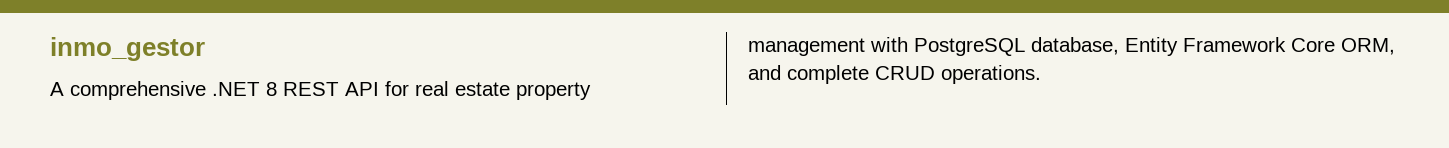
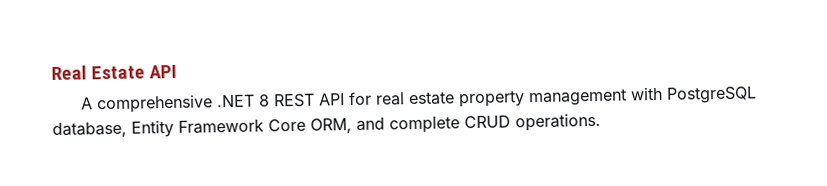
- inmo_gestor
+ Real Estate API

